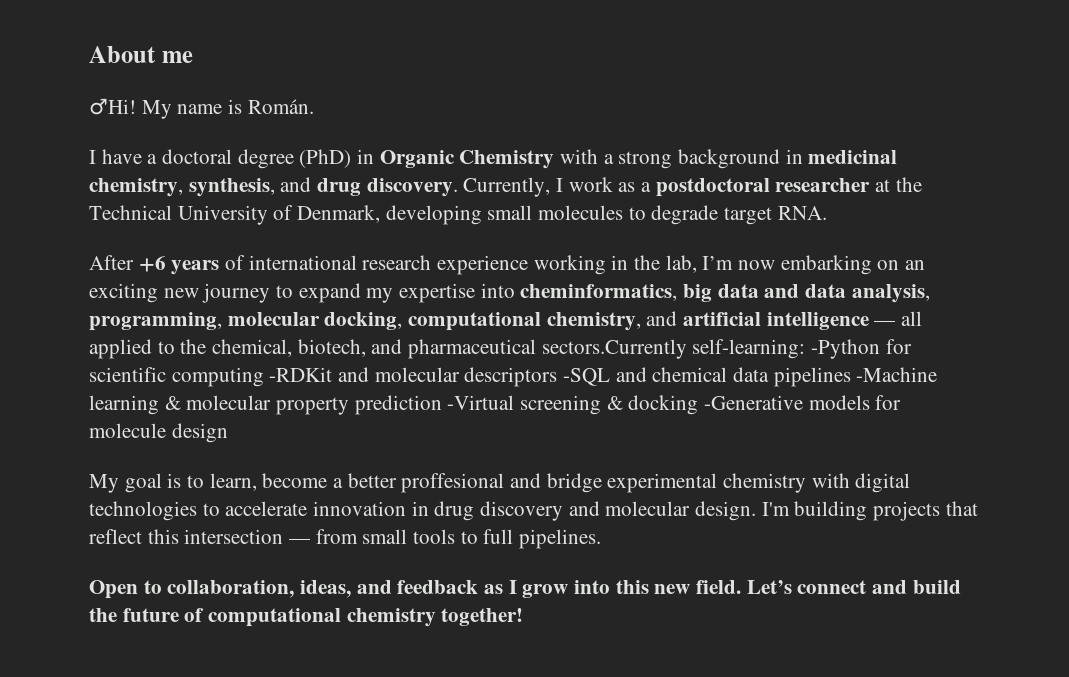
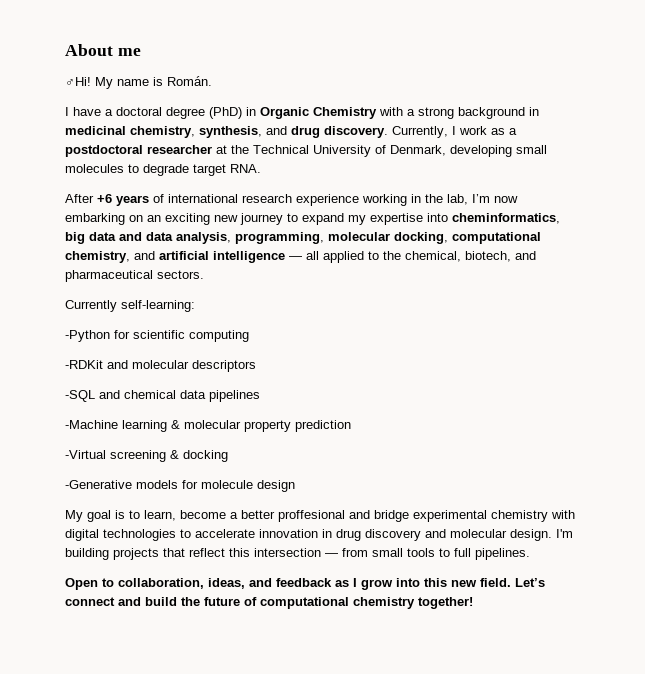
- After +6 years of international research experience working in the lab, I’m now embarking on an exciting new journey to expand my expertise into cheminformatics, big data and data analysis, programming, molecular docking, computational chemistry, and artificial intelligence — all applied to the chemical, biotech, and pharmaceutical sectors.Currently self-learning: -Python for scientific computing -RDKit and molecular descriptors -SQL and chemical data pipelines -Machine learning & molecular property prediction -Virtual screening & docking -Generative models for molecule design
+ After +6 years of international research experience working in the lab, I’m now embarking on an exciting new journey to expand my expertise into cheminformatics, big data and data analysis, programming, molecular docking, computational chemistry, and artificial intelligence — all applied to the chemical, biotech, and pharmaceutical sectors.
+ Currently self-learning:
+ -Python for scientific computing
+ -RDKit and molecular descriptors
+ -SQL and chemical data pipelines
+ -Machine learning & molecular property prediction
+ -Virtual screening & docking
+ -Generative models for molecule design

